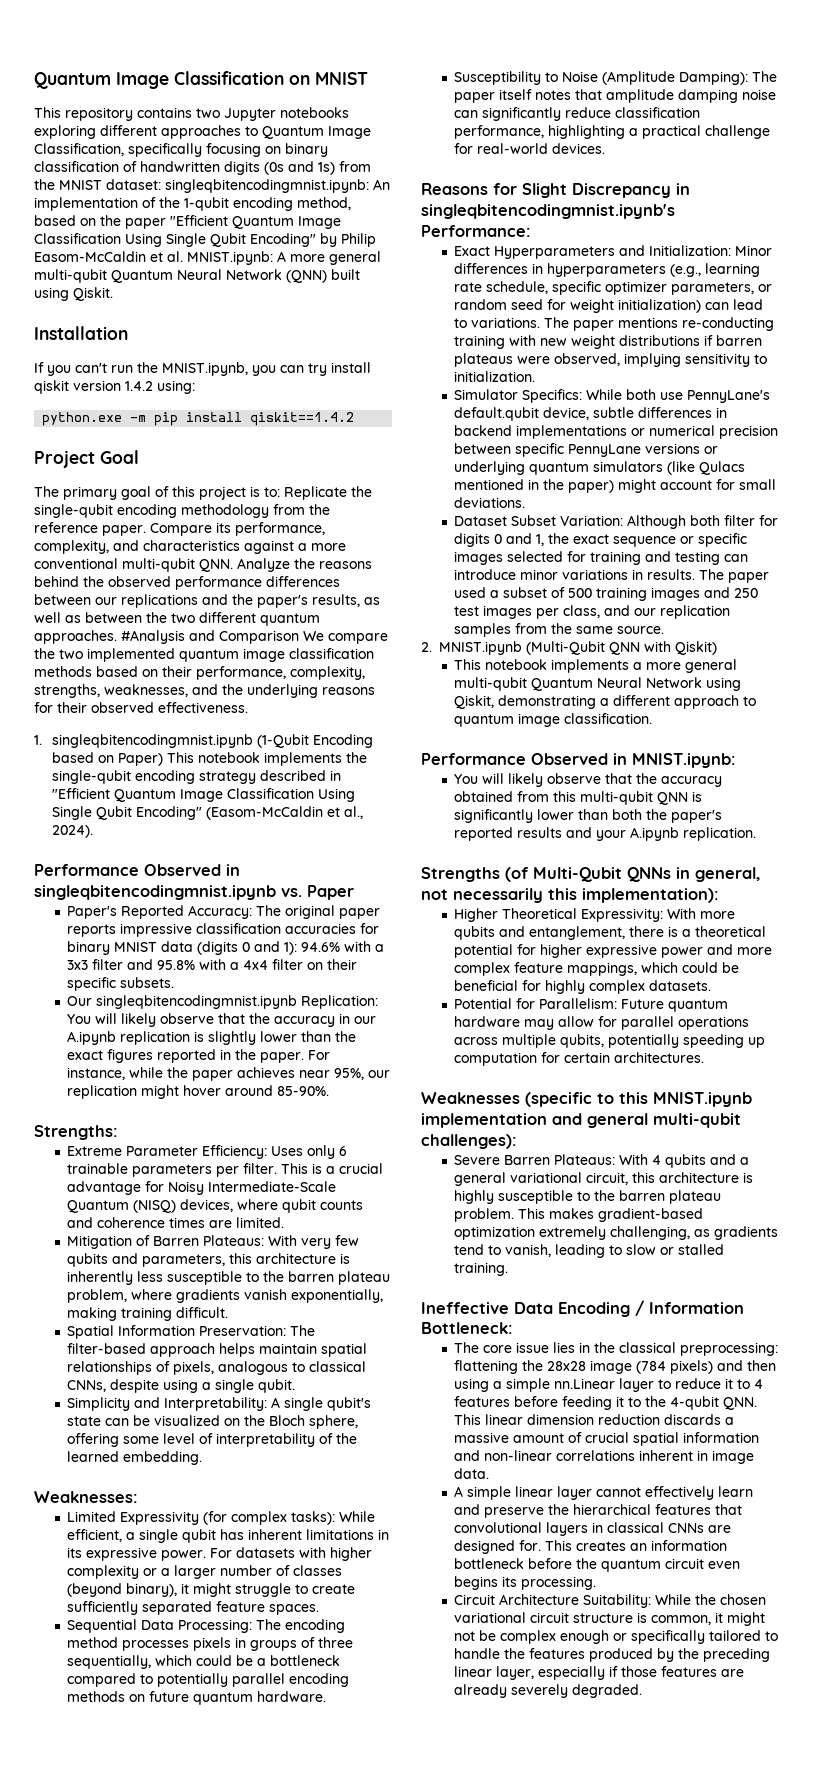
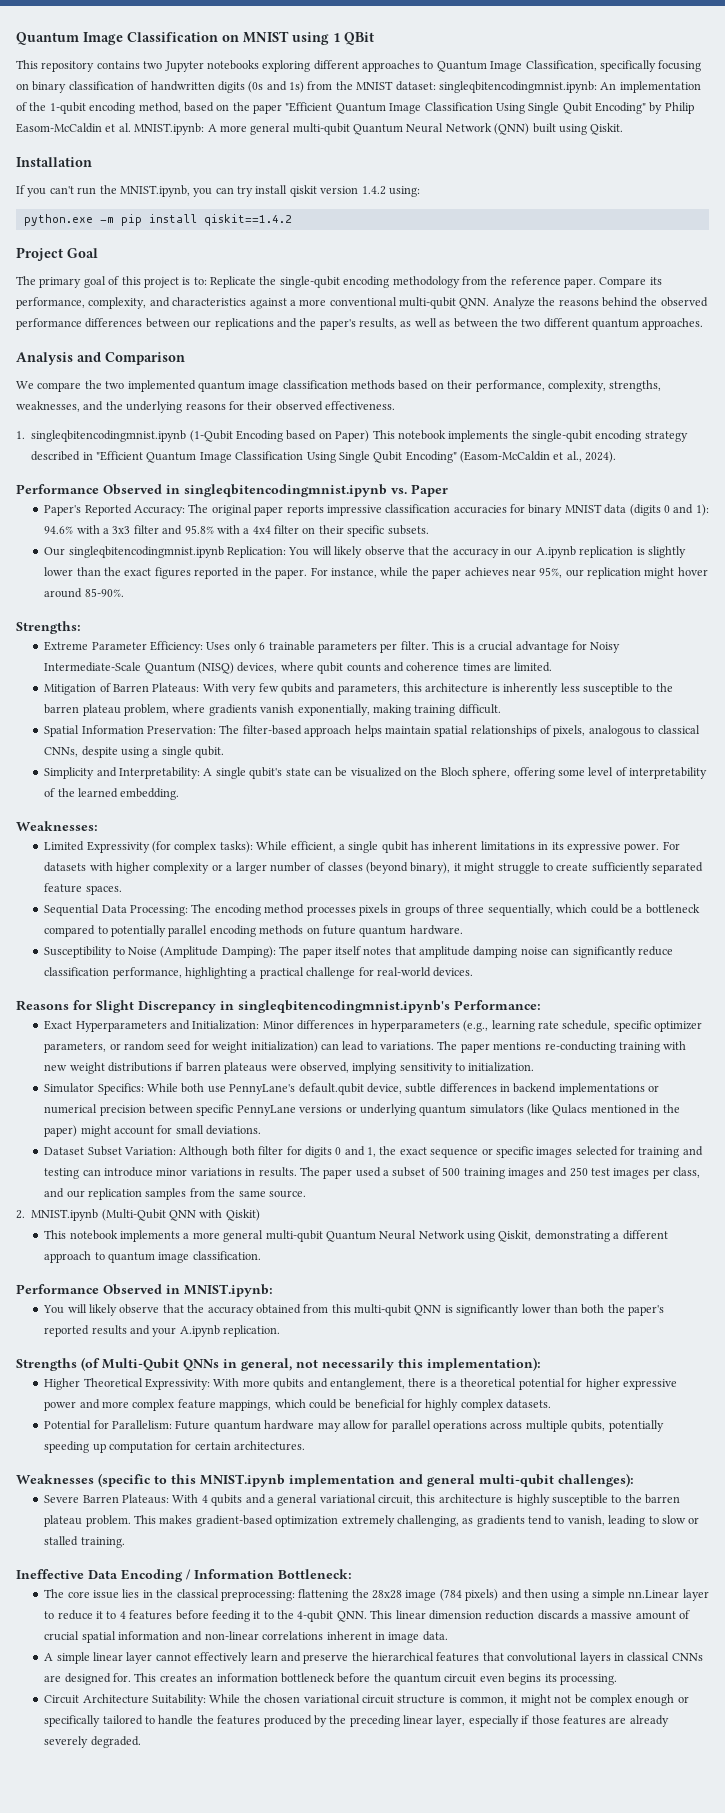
- Quantum Image Classification on MNIST
+ Quantum Image Classification on MNIST using 1 QBit
- Compare its performance, complexity, and characteristics against a more conventional multi-qubit QNN. Analyze the reasons behind the observed performance differences between our replications and the paper's results, as well as between the two different quantum approaches. #Analysis and Comparison We compare the two implemented quantum image classification methods based on their performance, complexity, strengths, weaknesses, and the underlying reasons for their observed effectiveness.
+ Compare its performance, complexity, and characteristics against a more conventional multi-qubit QNN. Analyze the reasons behind the observed performance differences between our replications and the paper's results, as well as between the two different quantum approaches.
+ Analysis and Comparison
+ We compare the two implemented quantum image classification methods based on their performance, complexity, strengths, weaknesses, and the underlying reasons for their observed effectiveness.

